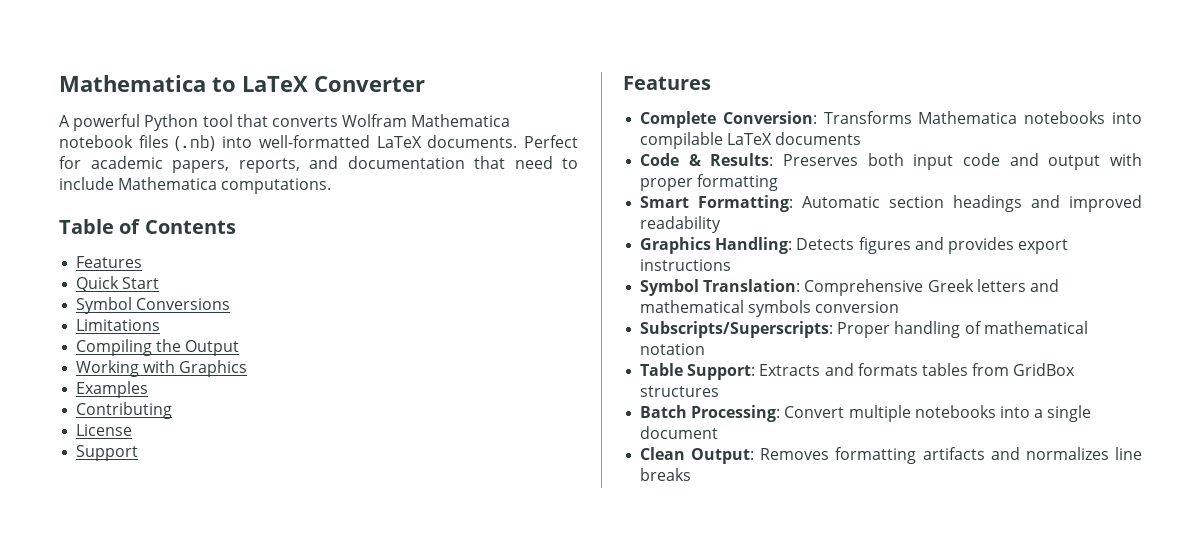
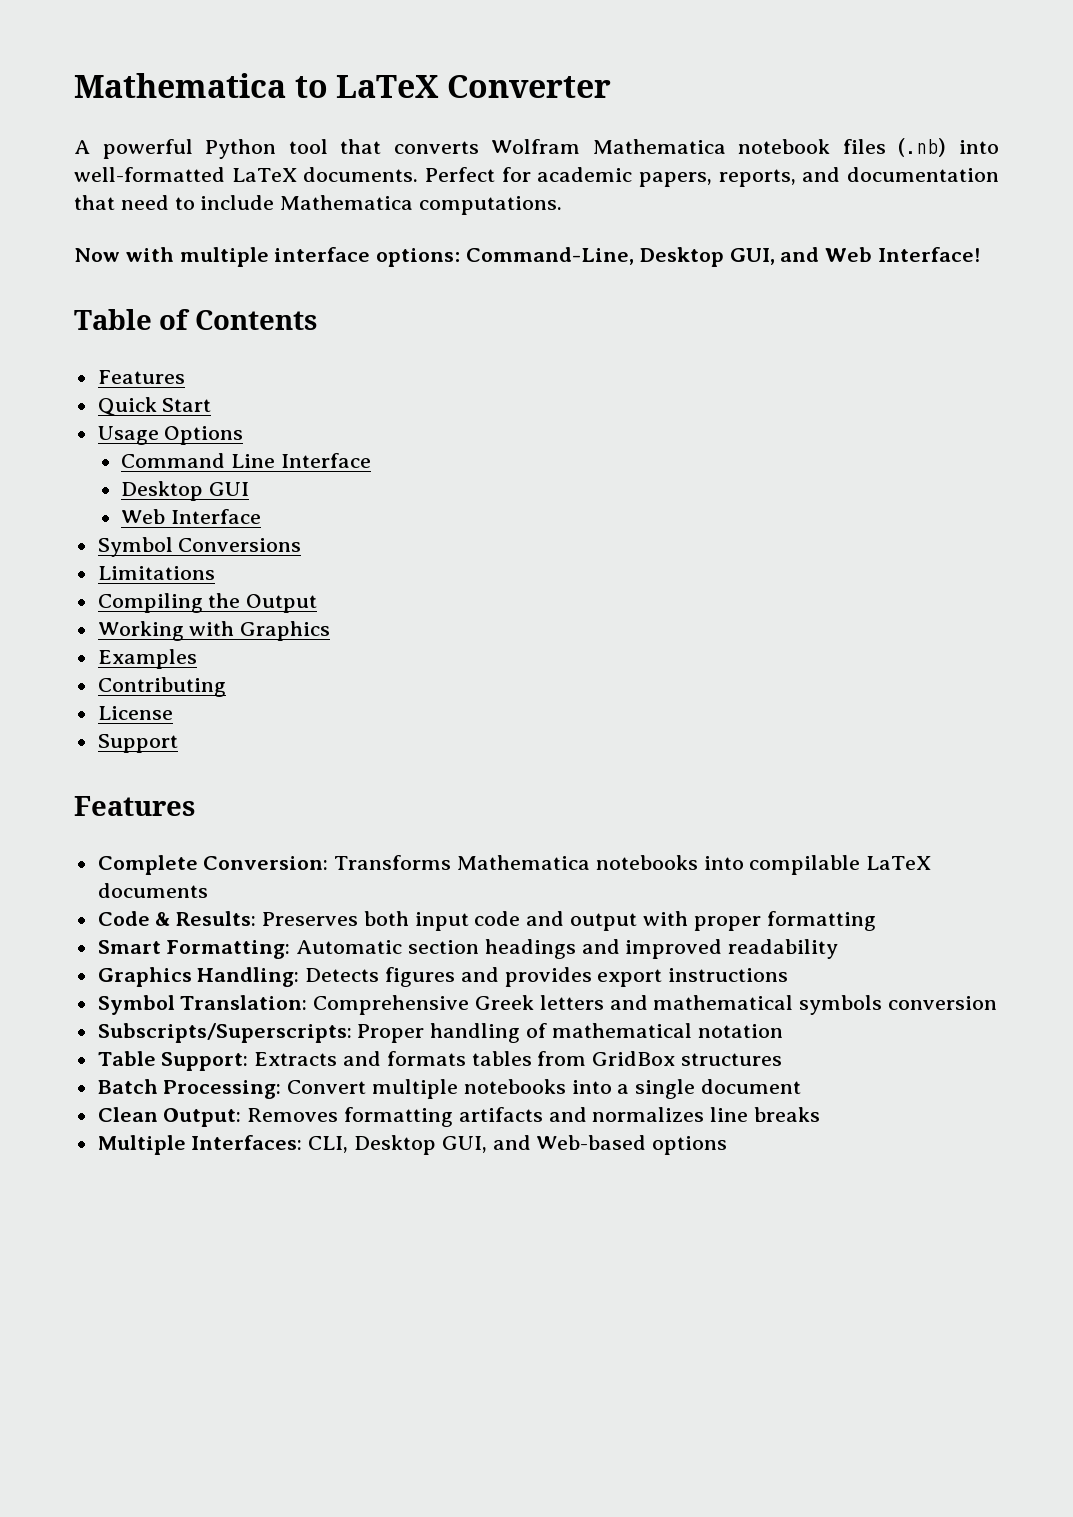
+ Now with multiple interface options: Command-Line, Desktop GUI, and Web Interface!
+ Usage Options
+ Command Line Interface
+ Desktop GUI
+ Web Interface
+ Multiple Interfaces: CLI, Desktop GUI, and Web-based options

